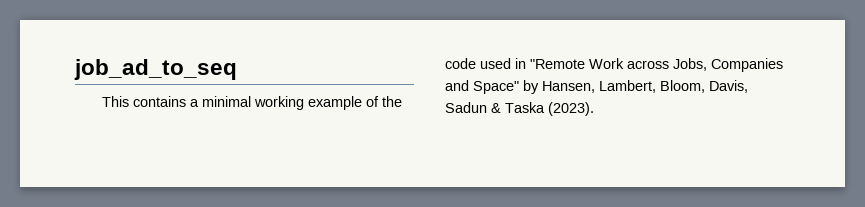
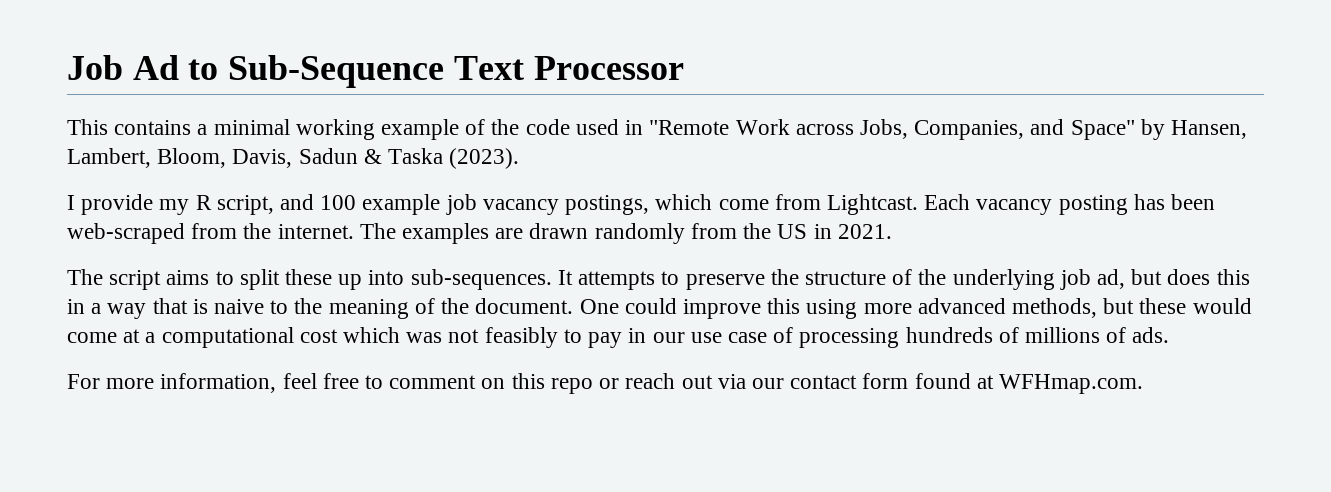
- job_ad_to_seq
+ Job Ad to Sub-Sequence Text Processor
- This contains a minimal working example of the code used in "Remote Work across Jobs, Companies and Space" by Hansen, Lambert, Bloom, Davis, Sadun & Taska (2023).
+ This contains a minimal working example of the code used in "Remote Work across Jobs, Companies, and Space" by Hansen, Lambert, Bloom, Davis, Sadun & Taska (2023).
+ I provide my R script, and 100 example job vacancy postings, which come from Lightcast. Each vacancy posting has been web-scraped from the internet. The examples are drawn randomly from the US in 2021.
+ The script aims to split these up into sub-sequences. It attempts to preserve the structure of the underlying job ad, but does this in a way that is naive to the meaning of the document. One could improve this using more advanced methods, but these would come at a computational cost which was not feasibly to pay in our use case of processing hundreds of millions of ads.
+ For more information, feel free to comment on this repo or reach out via our contact form found at WFHmap.com.

